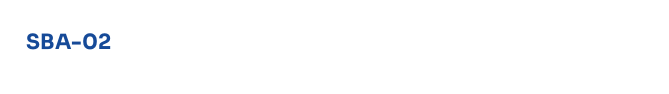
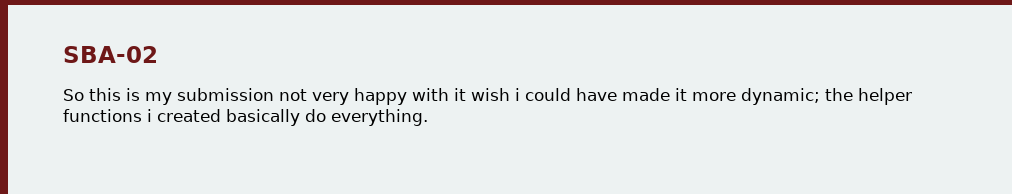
+ So this is my submission not very happy with it wish i could have made it more dynamic; the helper functions i created basically do everything.

